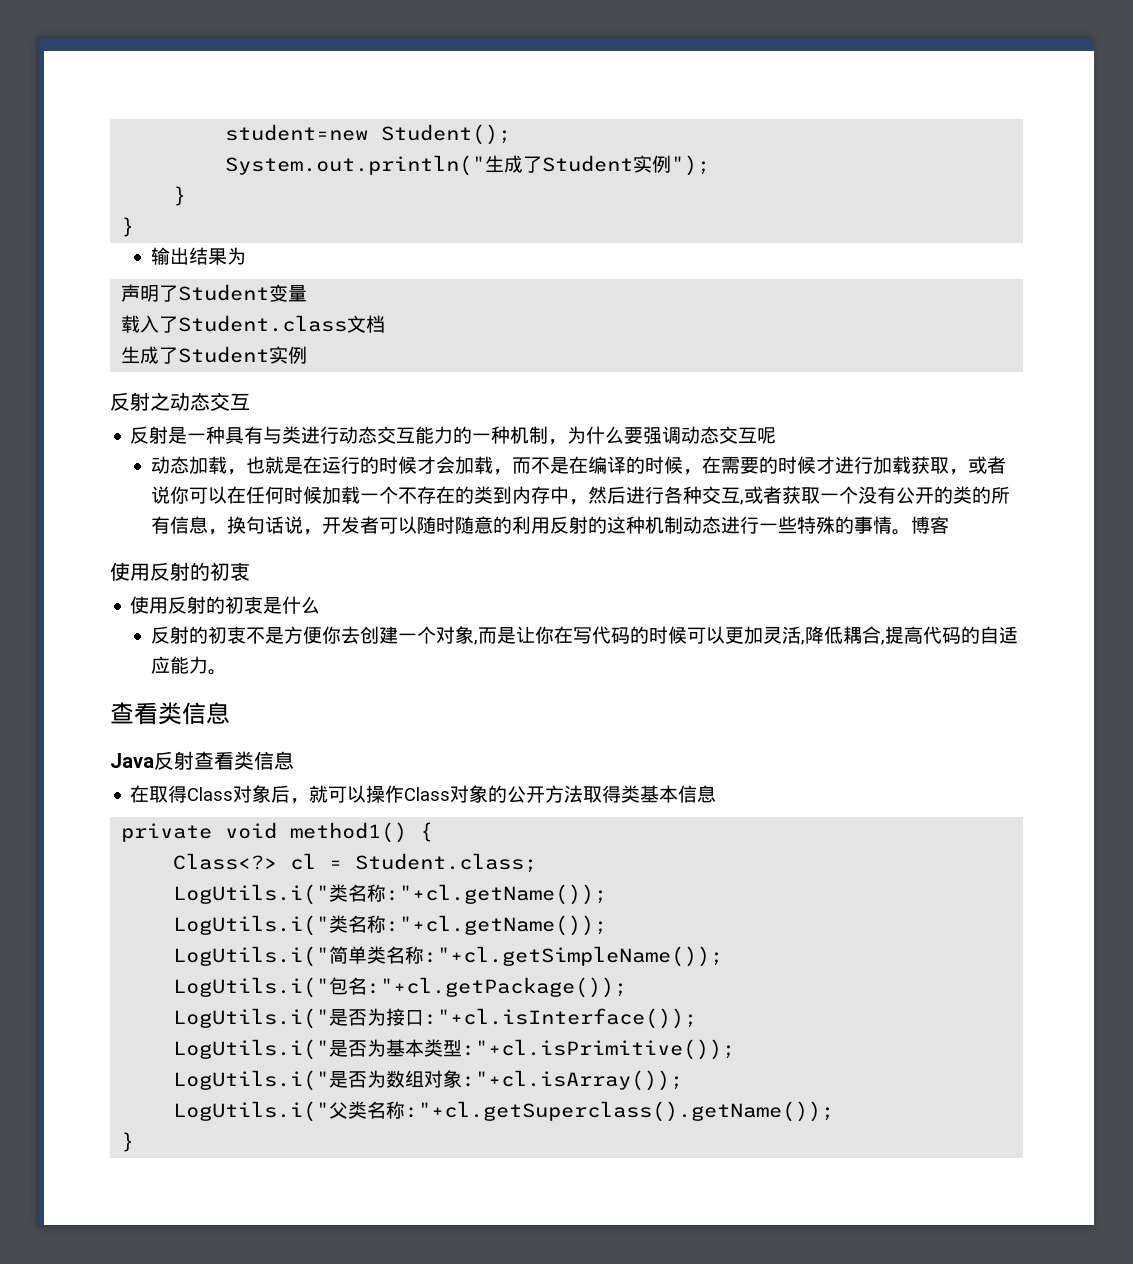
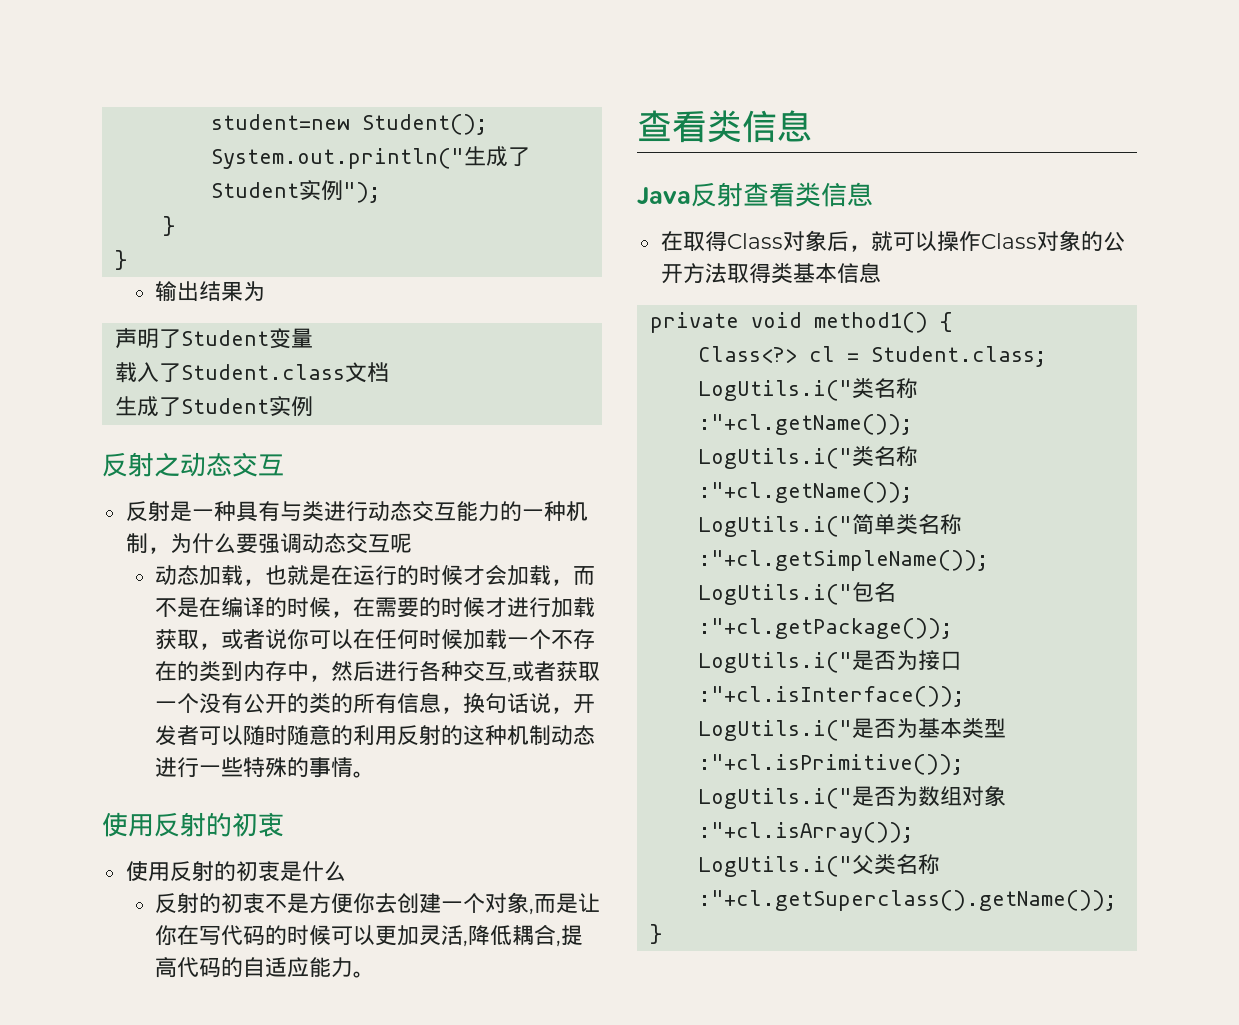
- 博客

